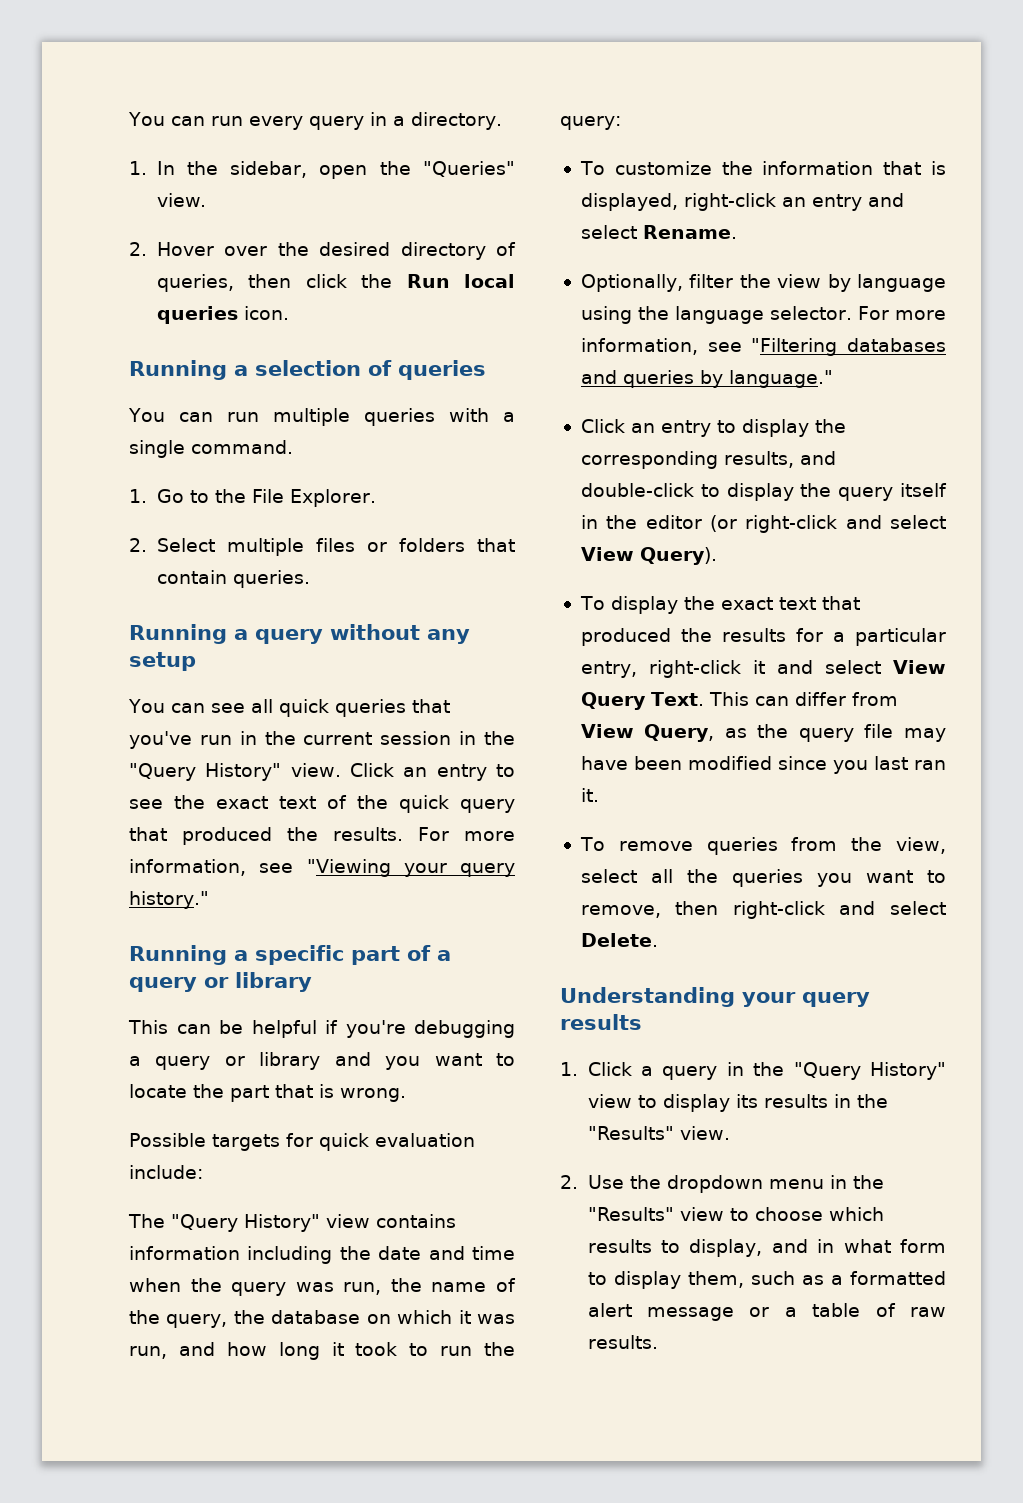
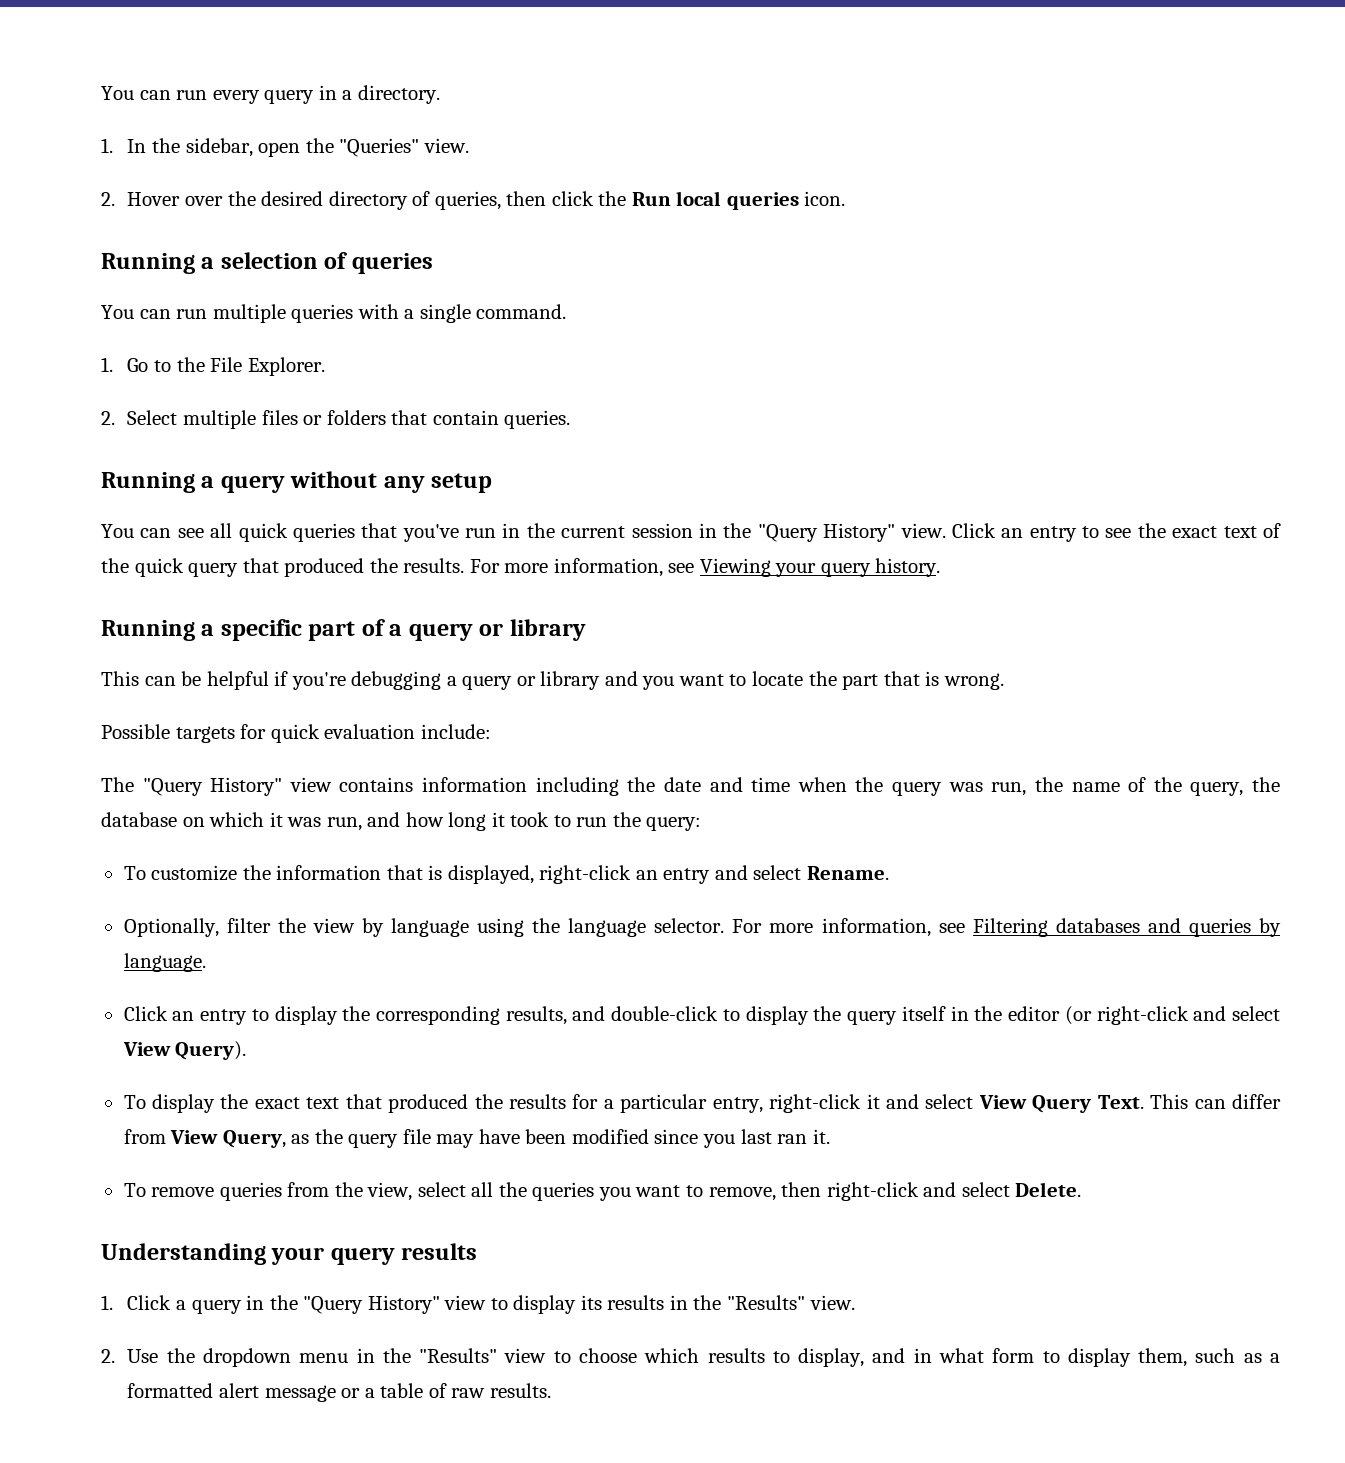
- For more information, see "Viewing your query history."
+ For more information, see Viewing your query history.
- For more information, see "Filtering databases and queries by language."
+ For more information, see Filtering databases and queries by language.

